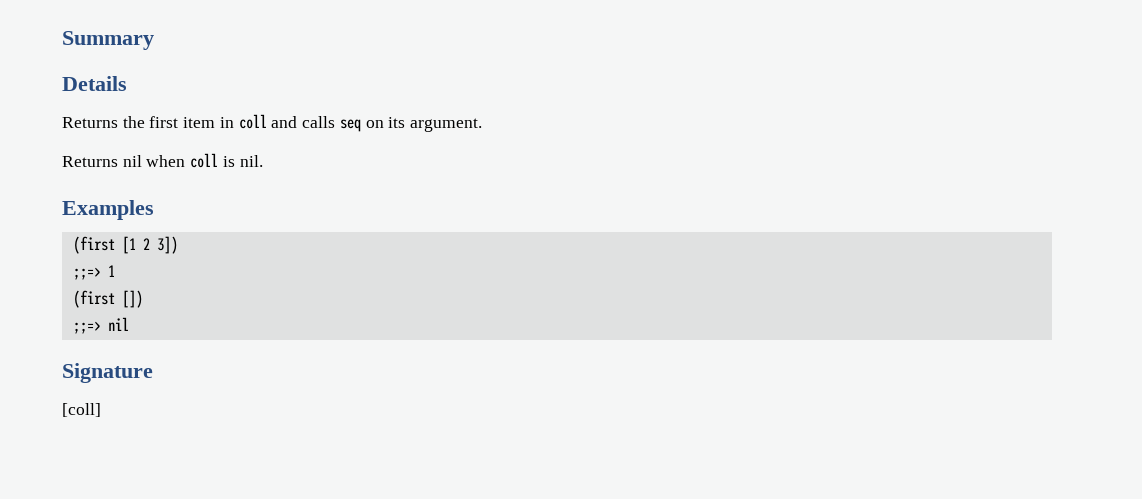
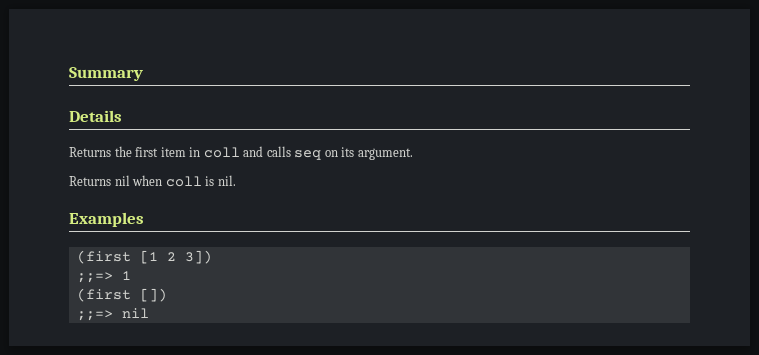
- Signature
- [coll]

